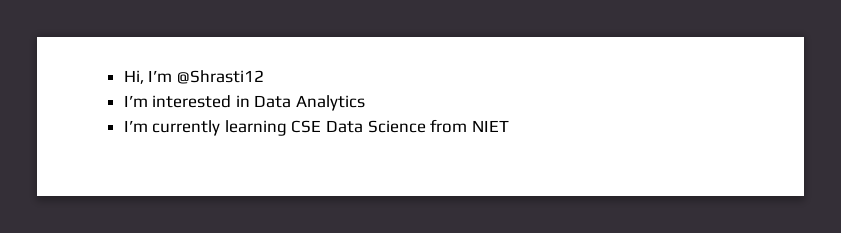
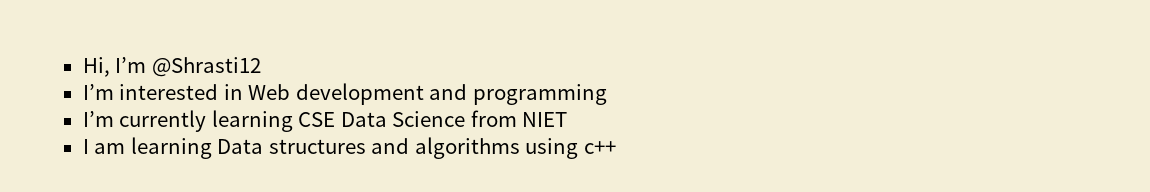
- I’m interested in Data Analytics
+ I’m interested in Web development and programming
+ I am learning Data structures and algorithms using c++

